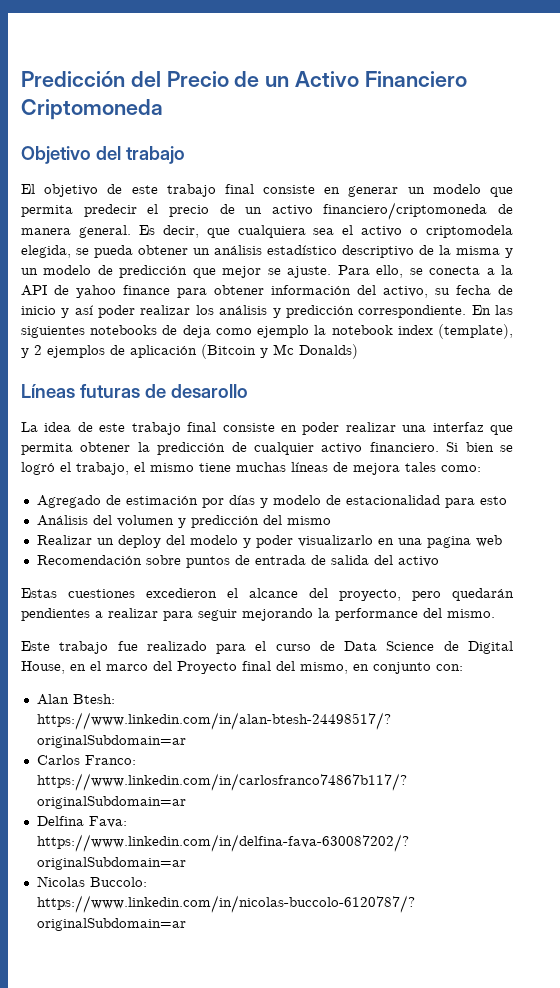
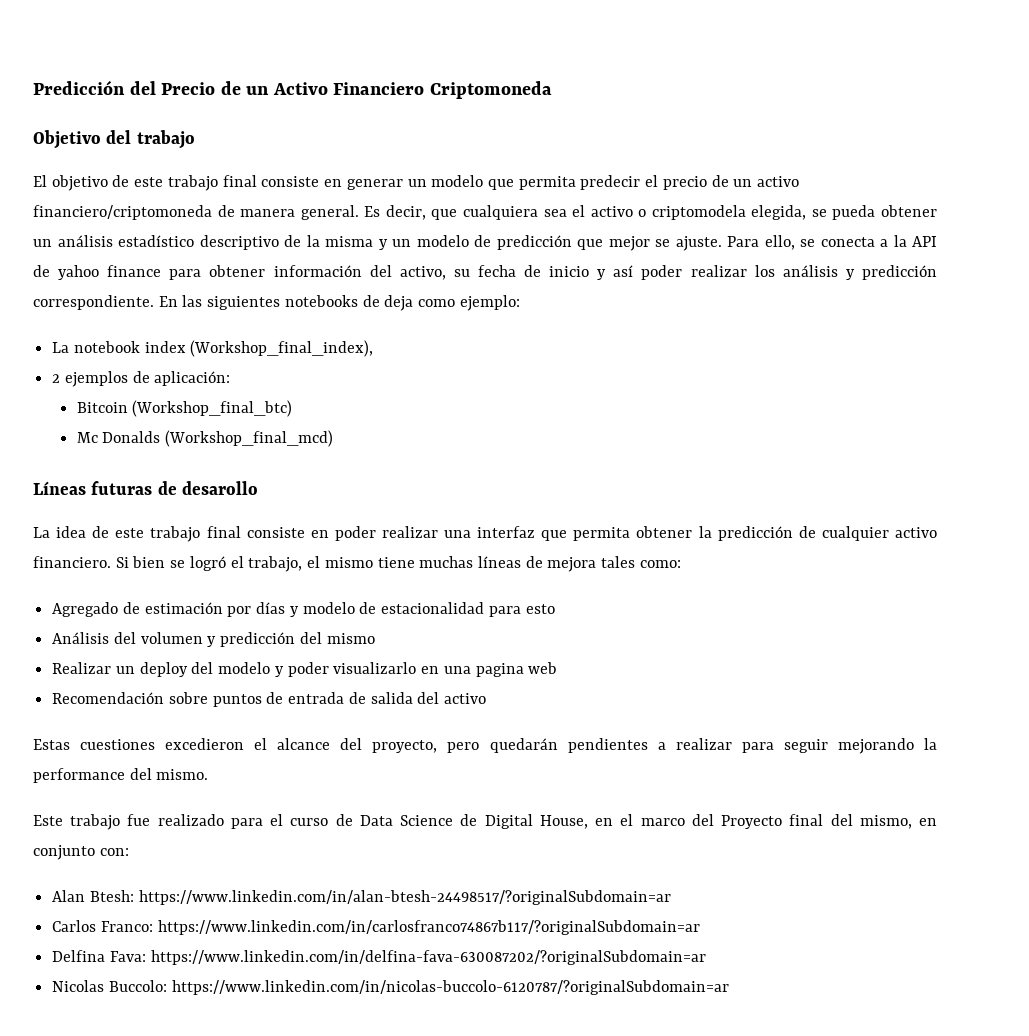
- En las siguientes notebooks de deja como ejemplo la notebook index (template), y 2 ejemplos de aplicación (Bitcoin y Mc Donalds)
+ En las siguientes notebooks de deja como ejemplo:
+ La notebook index (Workshop_final_index),
+ 2 ejemplos de aplicación:
+ Bitcoin (Workshop_final_btc)
+ Mc Donalds (Workshop_final_mcd)

